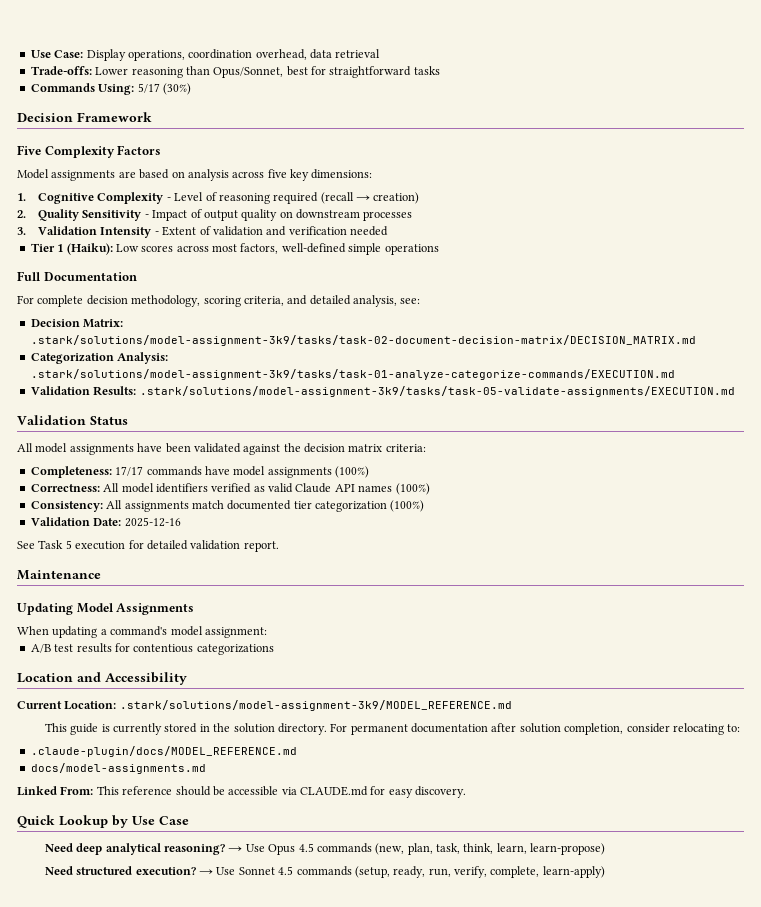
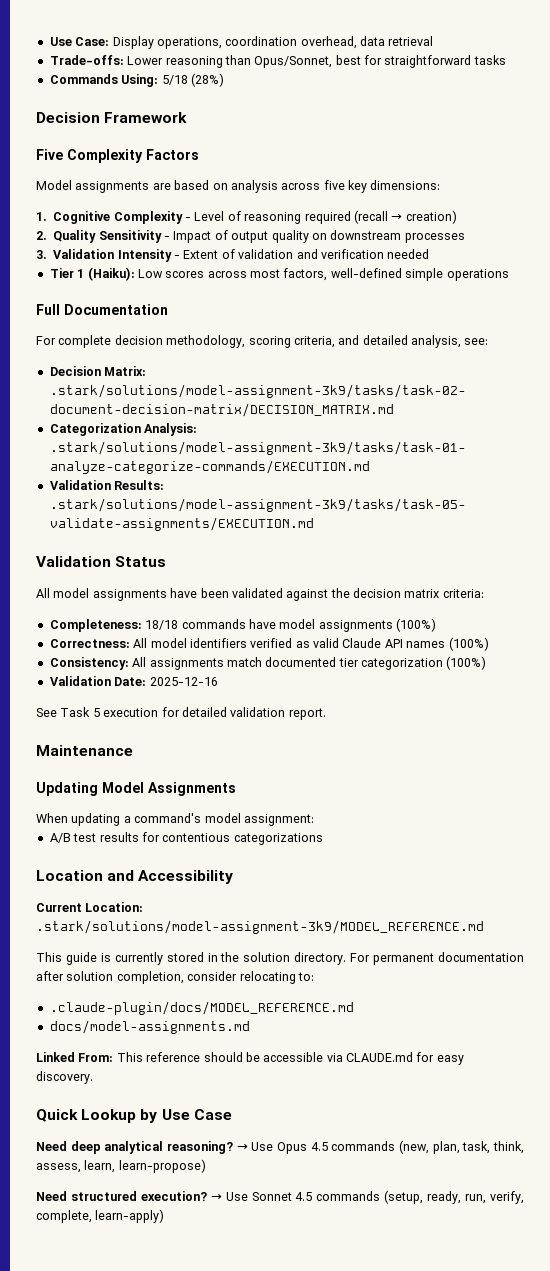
- Commands Using: 5/17 (30%)
+ Commands Using: 5/18 (28%)
- Completeness: 17/17 commands have model assignments (100%)
+ Completeness: 18/18 commands have model assignments (100%)
- → Use Opus 4.5 commands (new, plan, task, think, learn, learn-propose)
+ → Use Opus 4.5 commands (new, plan, task, think, assess, learn, learn-propose)

